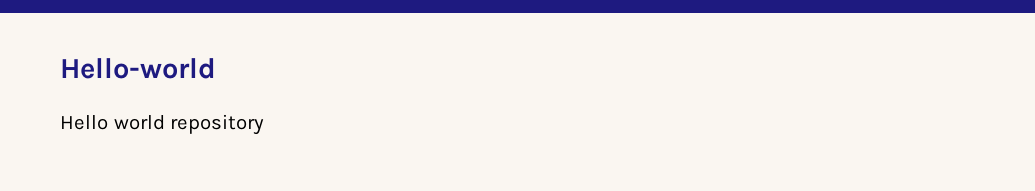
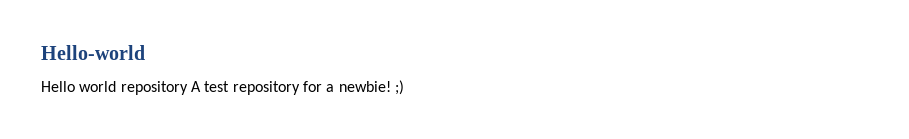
- Hello world repository
+ Hello world repository A test repository for a newbie! ;)

